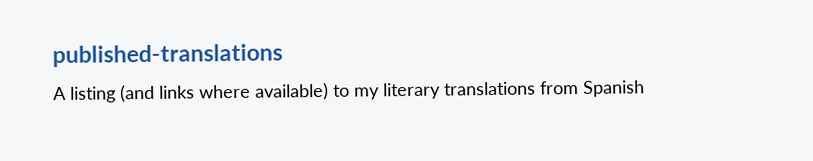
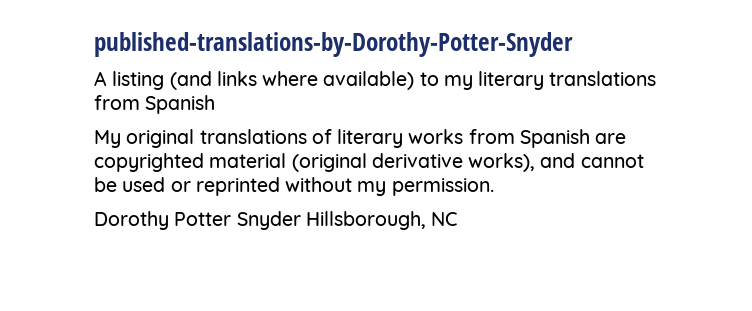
- published-translations
+ published-translations-by-Dorothy-Potter-Snyder
+ My original translations of literary works from Spanish are copyrighted material (original derivative works), and cannot be used or reprinted without my permission.
+ Dorothy Potter Snyder Hillsborough, NC

